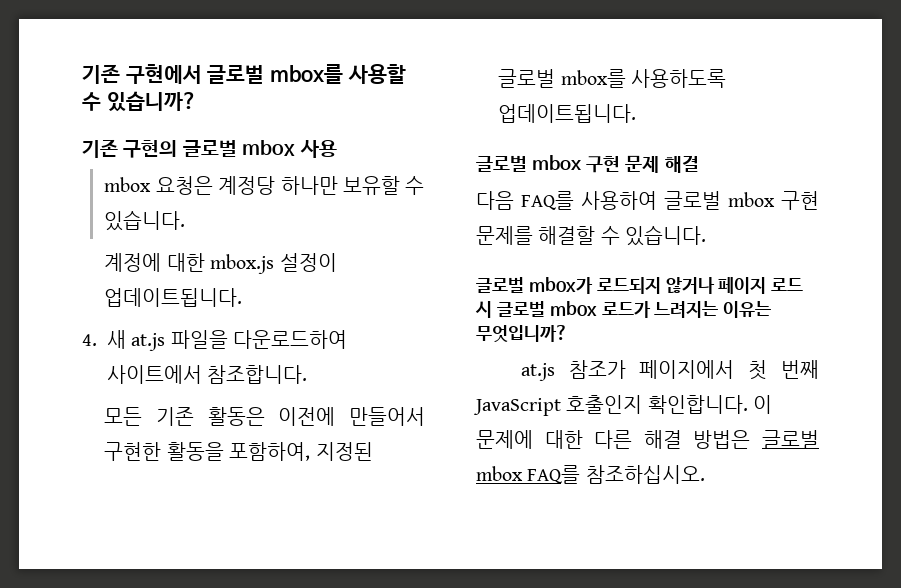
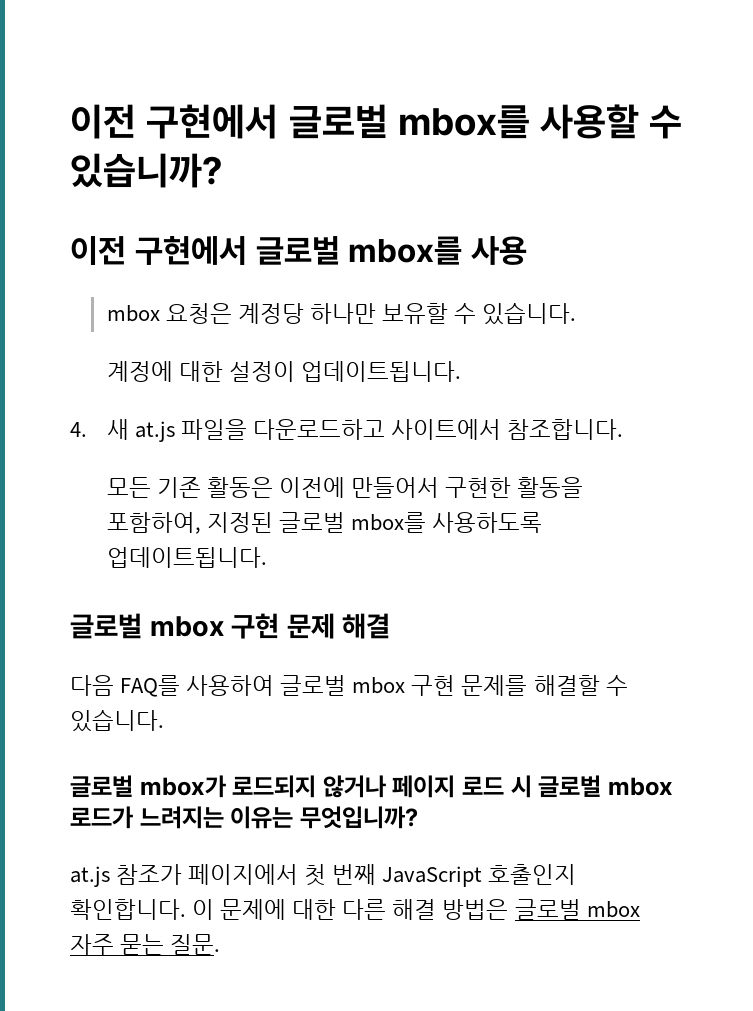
- 기존 구현에서 글로벌 mbox를 사용할 수 있습니까?
+ 이전 구현에서 글로벌 mbox를 사용할 수 있습니까?
- 기존 구현의 글로벌 mbox 사용
+ 이전 구현에서 글로벌 mbox를 사용
- 계정에 대한 mbox.js 설정이 업데이트됩니다.
+ 계정에 대한 설정이 업데이트됩니다.
- 4. 새 at.js 파일을 다운로드하여 사이트에서 참조합니다.
+ 4. 새 at.js 파일을 다운로드하고 사이트에서 참조합니다.
- 이 문제에 대한 다른 해결 방법은 글로벌 mbox FAQ를 참조하십시오.
+ 이 문제에 대한 다른 해결 방법은 글로벌 mbox 자주 묻는 질문.

